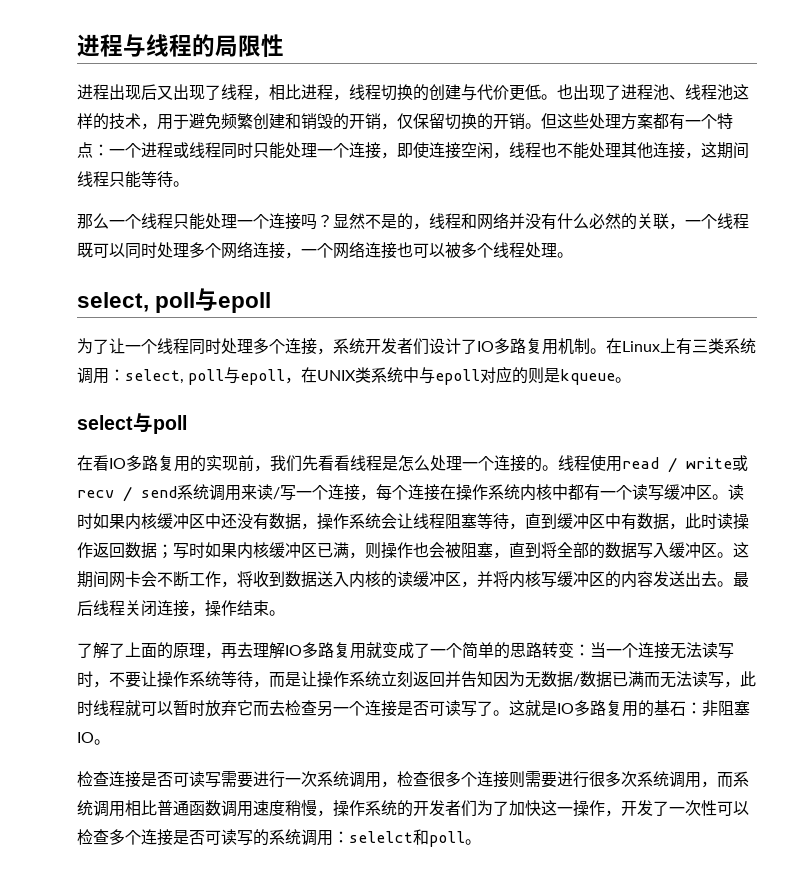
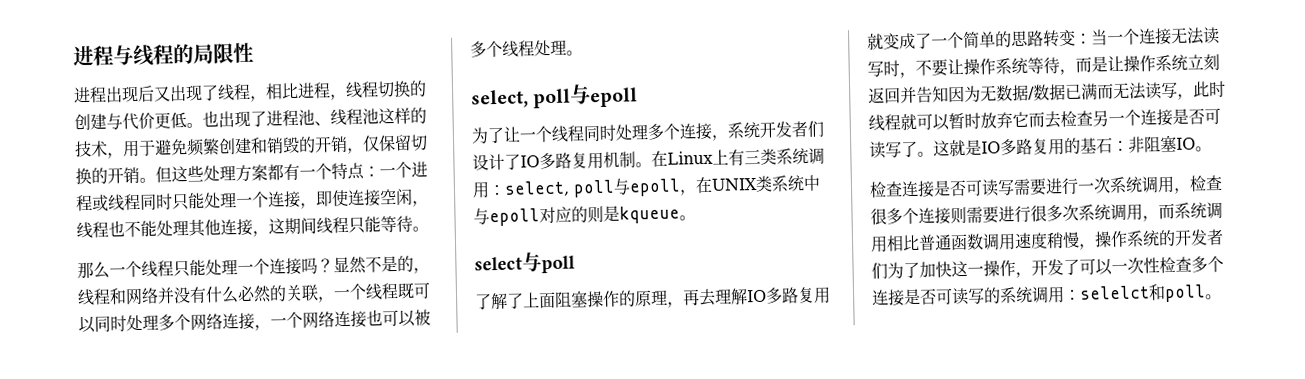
- 在看IO多路复用的实现前，我们先看看线程是怎么处理一个连接的。线程使用read / write或recv / send系统调用来读/写一个连接，每个连接在操作系统内核中都有一个读写缓冲区。读时如果内核缓冲区中还没有数据，操作系统会让线程阻塞等待，直到缓冲区中有数据，此时读操作返回数据；写时如果内核缓冲区已满，则操作也会被阻塞，直到将全部的数据写入缓冲区。这期间网卡会不断工作，将收到数据送入内核的读缓冲区，并将内核写缓冲区的内容发送出去。最后线程关闭连接，操作结束。
- 了解了上面的原理，再去理解IO多路复用就变成了一个简单的思路转变：当一个连接无法读写时，不要让操作系统等待，而是让操作系统立刻返回并告知因为无数据/数据已满而无法读写，此时线程就可以暂时放弃它而去检查另一个连接是否可读写了。
+ 了解了上面阻塞操作的原理，再去理解IO多路复用就变成了一个简单的思路转变：当一个连接无法读写时，不要让操作系统等待，而是让操作系统立刻返回并告知因为无数据/数据已满而无法读写，此时线程就可以暂时放弃它而去检查另一个连接是否可读写了。
- 检查连接是否可读写需要进行一次系统调用，检查很多个连接则需要进行很多次系统调用，而系统调用相比普通函数调用速度稍慢，操作系统的开发者们为了加快这一操作，开发了一次性可以检查多个连接是否可读写的系统调用：selelct和poll。
+ 检查连接是否可读写需要进行一次系统调用，检查很多个连接则需要进行很多次系统调用，而系统调用相比普通函数调用速度稍慢，操作系统的开发者们为了加快这一操作，开发了可以一次性检查多个连接是否可读写的系统调用：selelct和poll。

